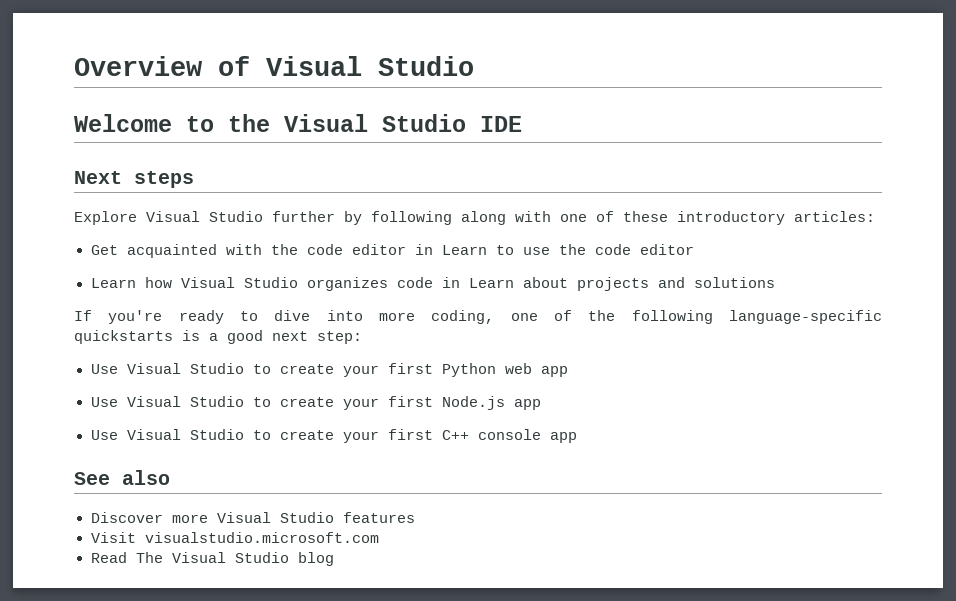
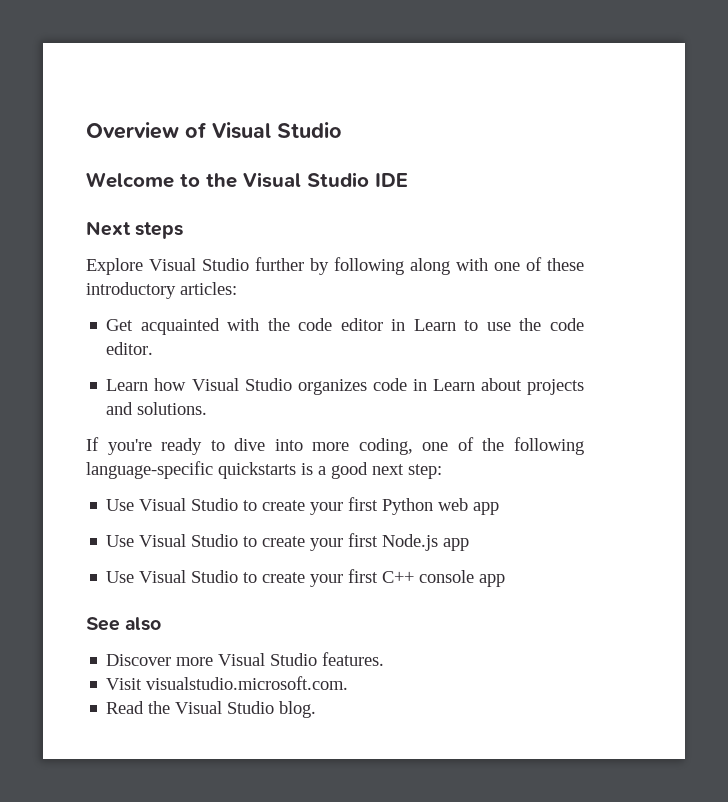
- Get acquainted with the code editor in Learn to use the code editor
+ Get acquainted with the code editor in Learn to use the code editor.
- Learn how Visual Studio organizes code in Learn about projects and solutions
+ Learn how Visual Studio organizes code in Learn about projects and solutions.
- Discover more Visual Studio features
+ Discover more Visual Studio features.
- Visit visualstudio.microsoft.com
+ Visit visualstudio.microsoft.com.
- Read The Visual Studio blog
+ Read the Visual Studio blog.

